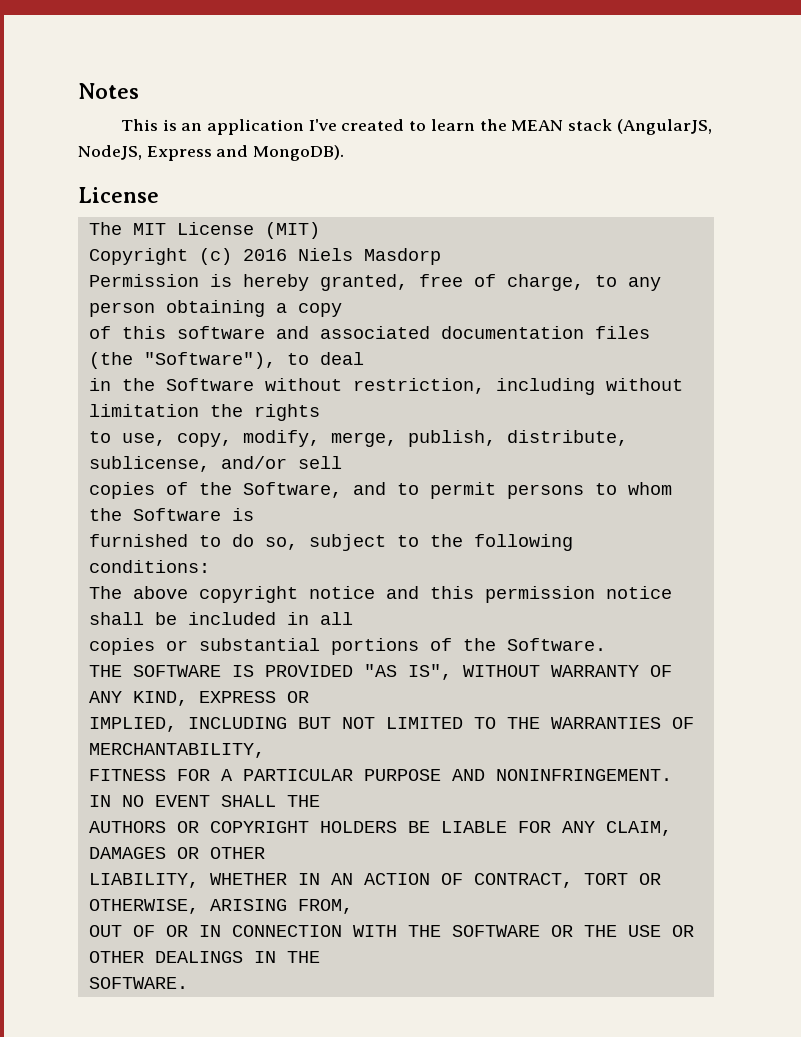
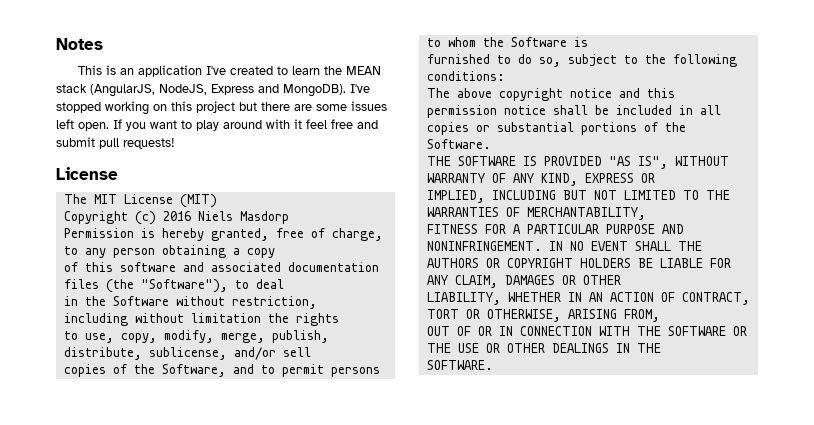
+ I've stopped working on this project but there are some issues left open. If you want to play around with it feel free and submit pull requests!

